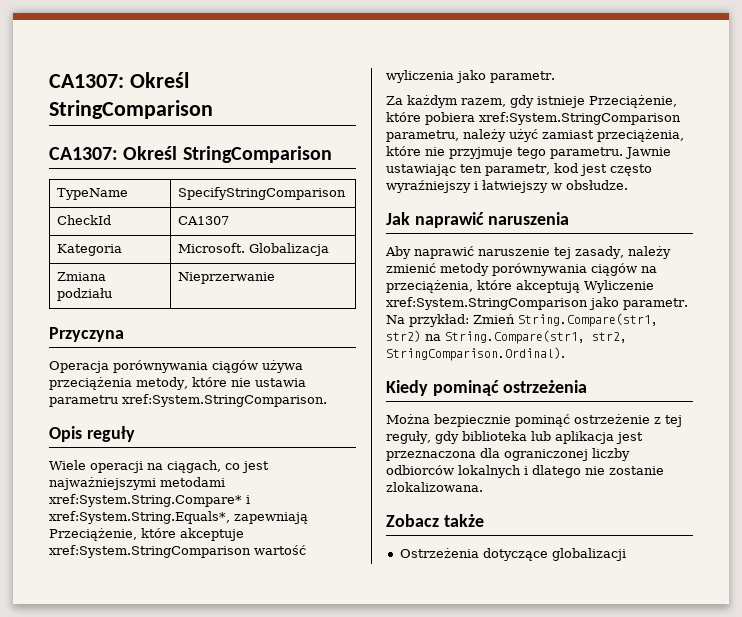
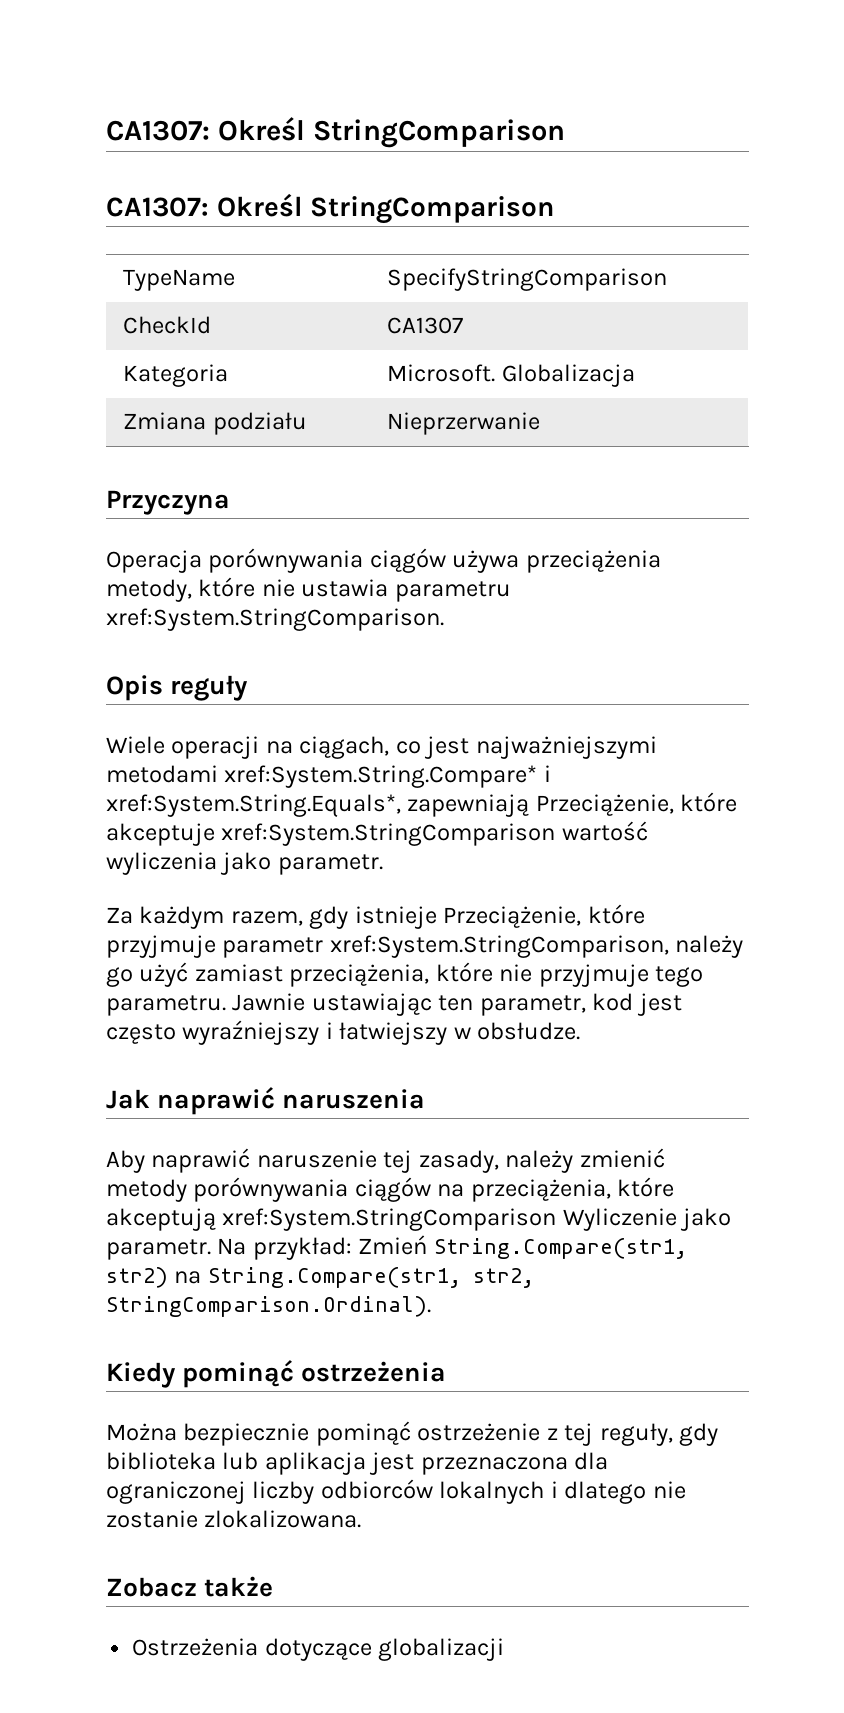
- Za każdym razem, gdy istnieje Przeciążenie, które pobiera xref:System.StringComparison parametru, należy użyć zamiast przeciążenia, które nie przyjmuje tego parametru.
+ Za każdym razem, gdy istnieje Przeciążenie, które przyjmuje parametr xref:System.StringComparison, należy go użyć zamiast przeciążenia, które nie przyjmuje tego parametru.
- Aby naprawić naruszenie tej zasady, należy zmienić metody porównywania ciągów na przeciążenia, które akceptują Wyliczenie xref:System.StringComparison jako parametr.
+ Aby naprawić naruszenie tej zasady, należy zmienić metody porównywania ciągów na przeciążenia, które akceptują xref:System.StringComparison Wyliczenie jako parametr.

